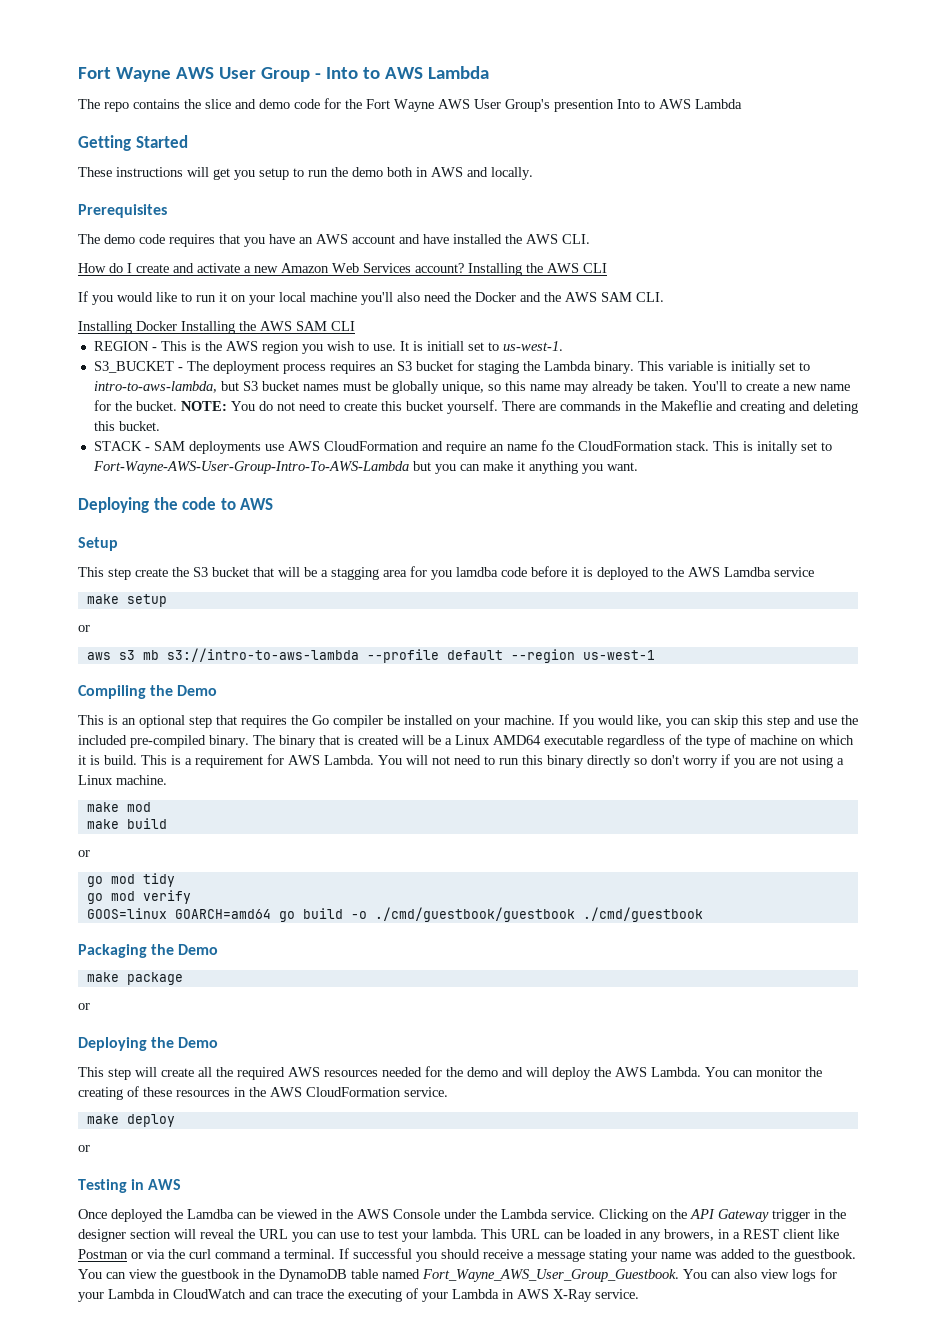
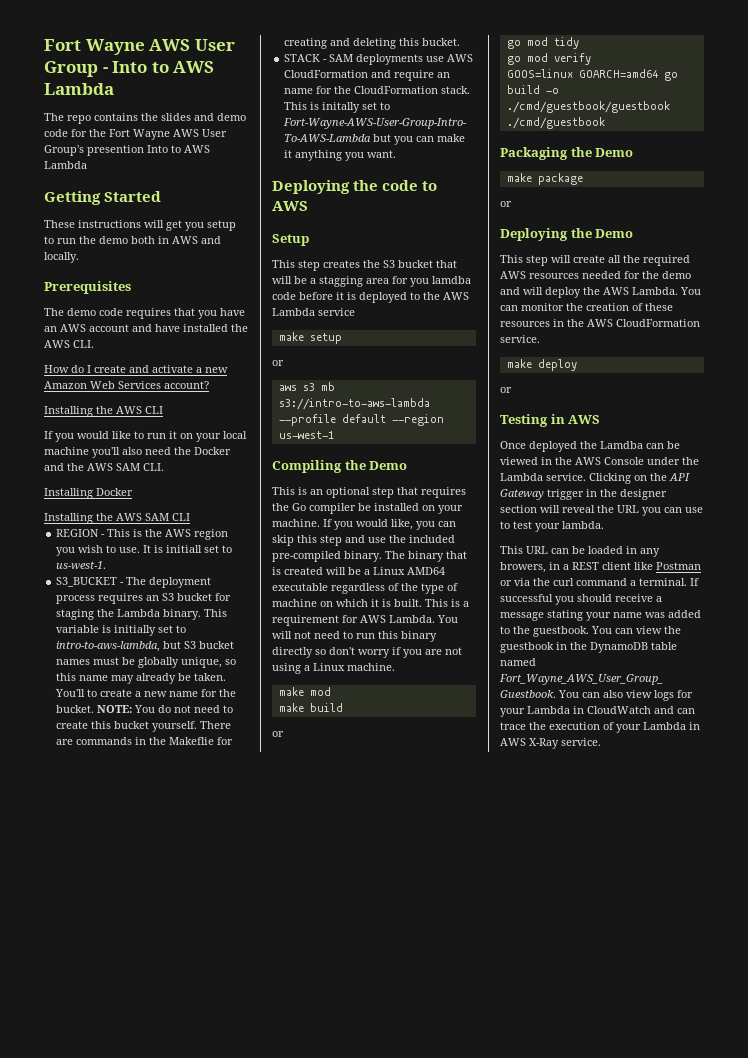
- The repo contains the slice and demo code for the Fort Wayne AWS User Group's presention Into to AWS Lambda
+ The repo contains the slides and demo code for the Fort Wayne AWS User Group's presention Into to AWS Lambda
- How do I create and activate a new Amazon Web Services account? Installing the AWS CLI
+ How do I create and activate a new Amazon Web Services account?
+ Installing the AWS CLI
- Installing Docker Installing the AWS SAM CLI
+ Installing Docker
+ Installing the AWS SAM CLI
- There are commands in the Makeflie and creating and deleting this bucket.
+ There are commands in the Makeflie for creating and deleting this bucket.
- STACK - SAM deployments use AWS CloudFormation and require an name fo the CloudFormation stack.
+ STACK - SAM deployments use AWS CloudFormation and require an name for the CloudFormation stack.
- This step create the S3 bucket that will be a stagging area for you lamdba code before it is deployed to the AWS Lamdba service
+ This step creates the S3 bucket that will be a stagging area for you lamdba code before it is deployed to the AWS Lambda service
- The binary that is created will be a Linux AMD64 executable regardless of the type of machine on which it is build.
+ The binary that is created will be a Linux AMD64 executable regardless of the type of machine on which it is built.
- You can monitor the creating of these resources in the AWS CloudFormation service.
+ You can monitor the creation of these resources in the AWS CloudFormation service.
- Clicking on the API Gateway trigger in the designer section will reveal the URL you can use to test your lambda. This URL can be loaded in any browers, in a REST client like Postman or via the curl command a terminal.
+ Clicking on the API Gateway trigger in the designer section will reveal the URL you can use to test your lambda.
+ This URL can be loaded in any browers, in a REST client like Postman or via the curl command a terminal.
- You can also view logs for your Lambda in CloudWatch and can trace the executing of your Lambda in AWS X-Ray service.
+ You can also view logs for your Lambda in CloudWatch and can trace the execution of your Lambda in AWS X-Ray service.

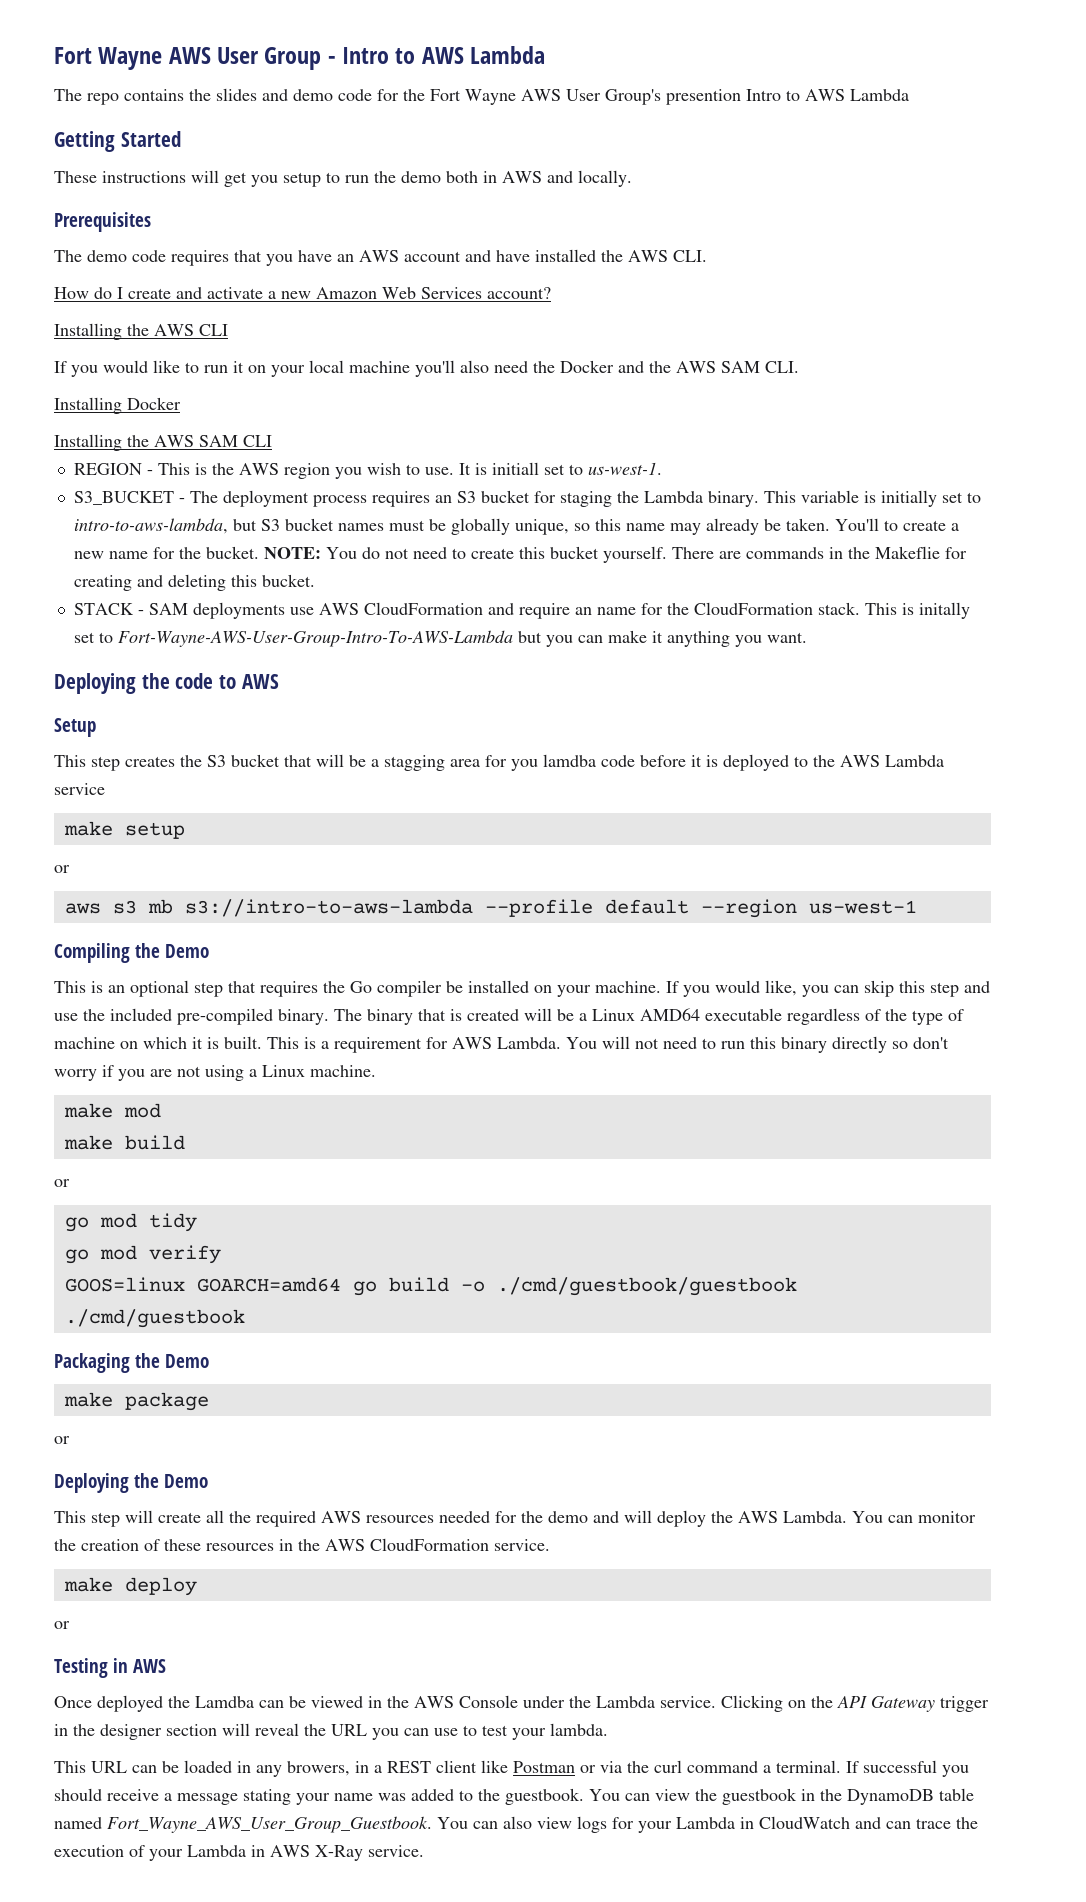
- Fort Wayne AWS User Group - Into to AWS Lambda
+ Fort Wayne AWS User Group - Intro to AWS Lambda
- The repo contains the slides and demo code for the Fort Wayne AWS User Group's presention Into to AWS Lambda
+ The repo contains the slides and demo code for the Fort Wayne AWS User Group's presention Intro to AWS Lambda

